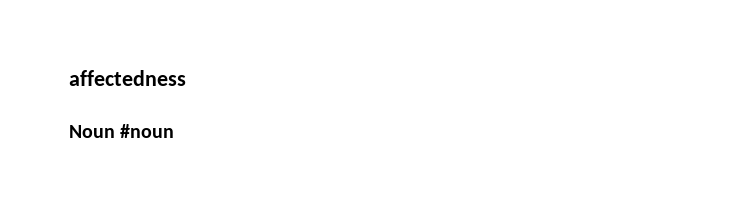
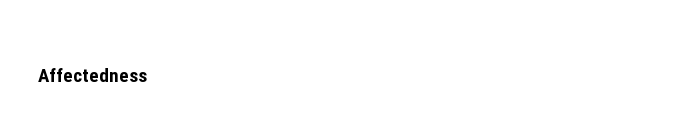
- affectedness
- Noun #noun
+ Affectedness

